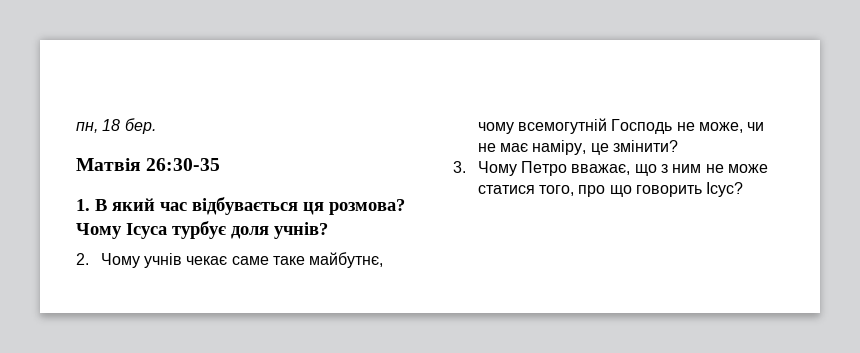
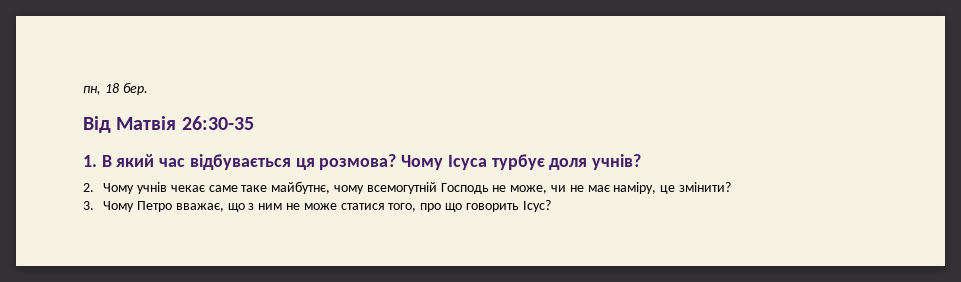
- Матвія 26:30-35
+ Від Матвія 26:30-35

